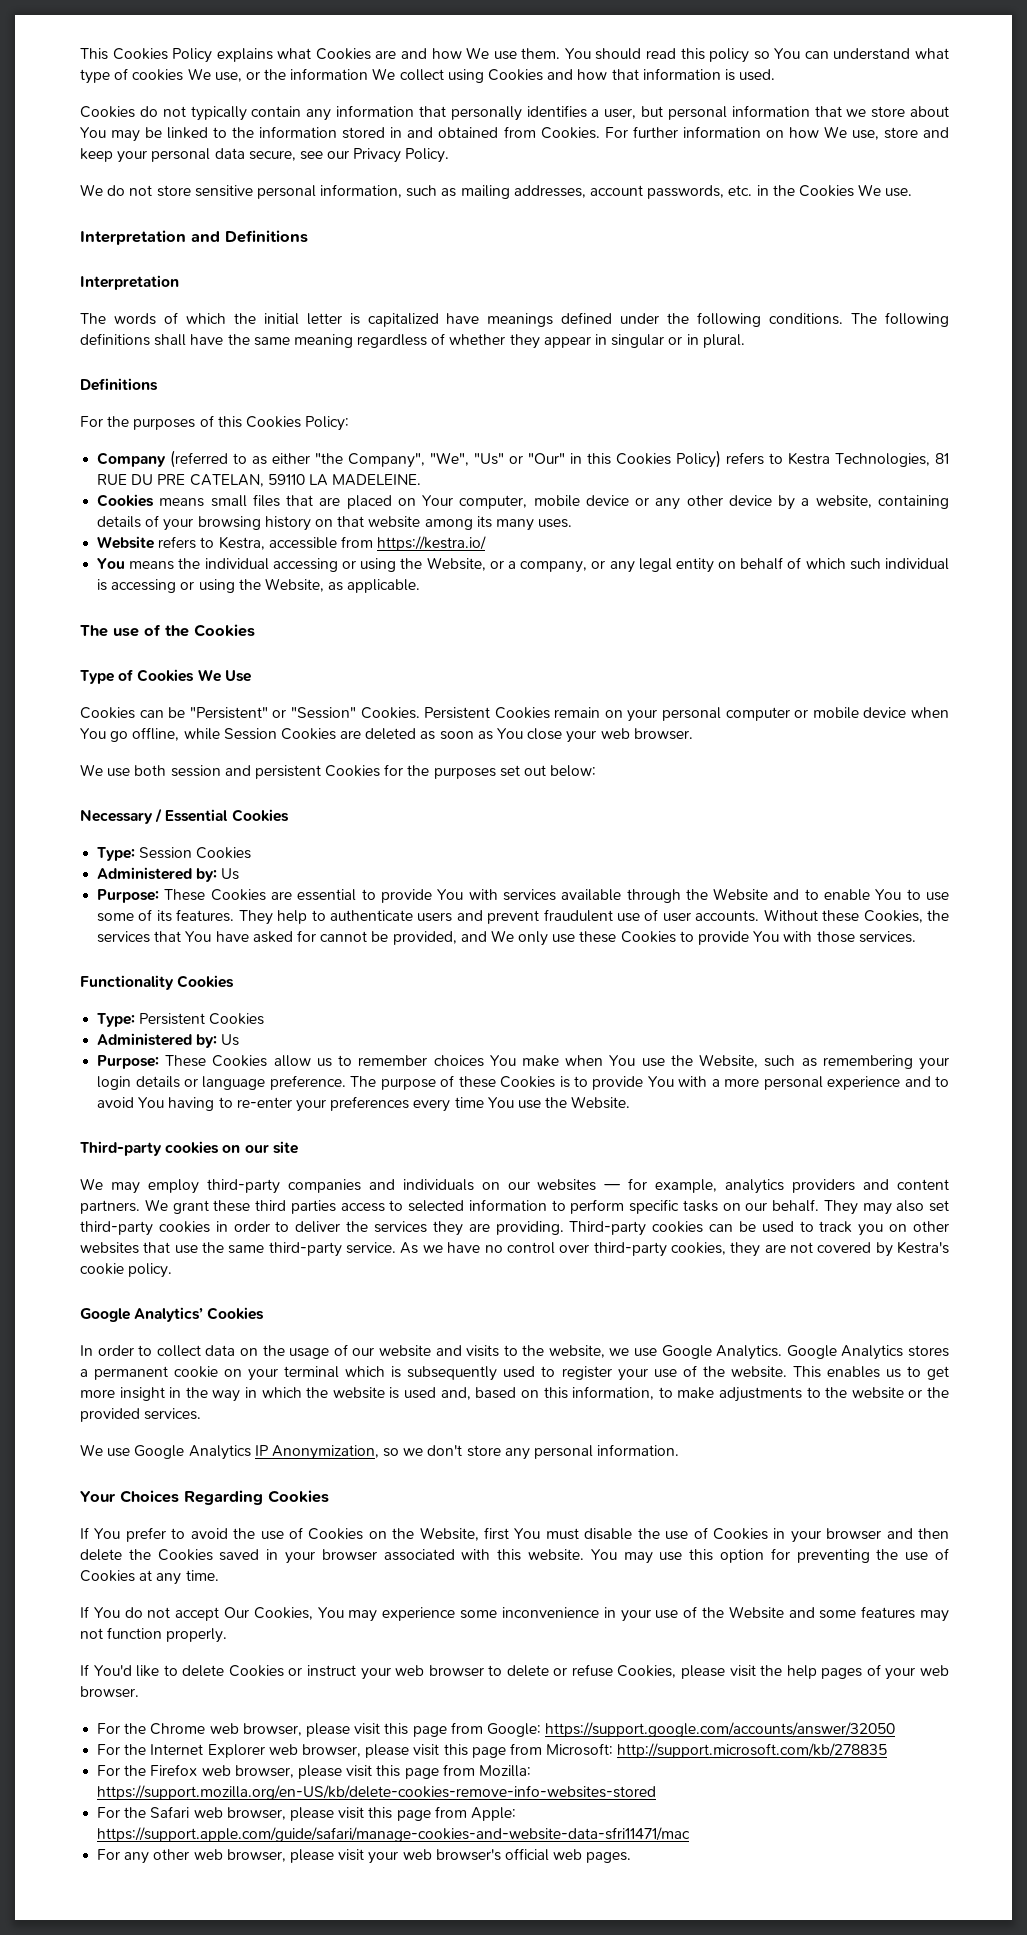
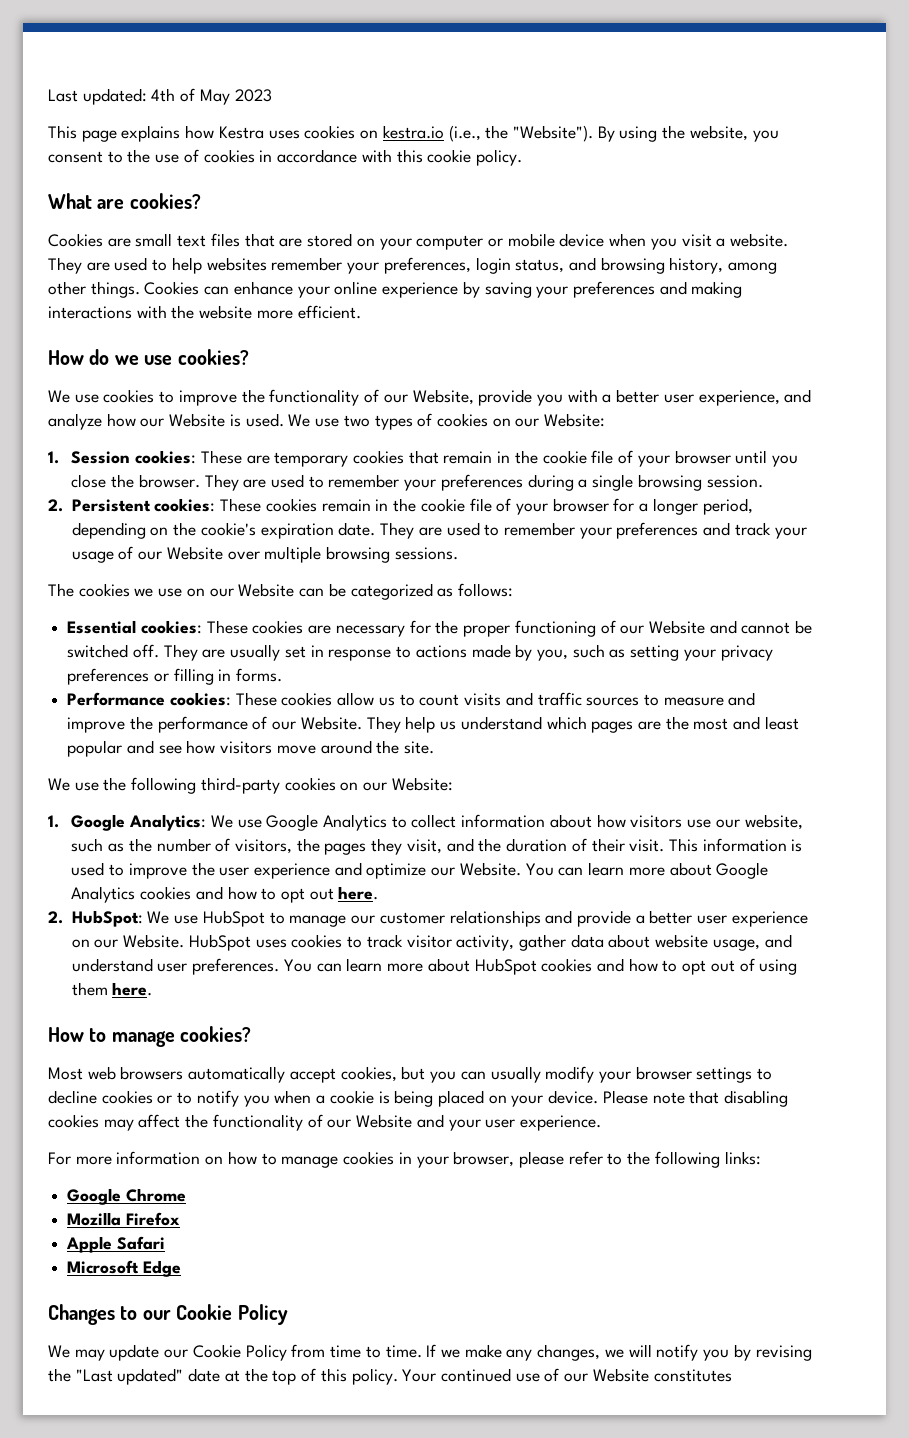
- This Cookies Policy explains what Cookies are and how We use them. You should read this policy so You can understand what type of cookies We use, or the information We collect using Cookies and how that information is used.
- Cookies do not typically contain any information that personally identifies a user, but personal information that we store about You may be linked to the information stored in and obtained from Cookies. For further information on how We use, store and keep your personal data secure, see our Privacy Policy.
- We do not store sensitive personal information, such as mailing addresses, account passwords, etc. in the Cookies We use.
- Interpretation and Definitions
- Interpretation
- The words of which the initial letter is capitalized have meanings defined under the following conditions. The following definitions shall have the same meaning regardless of whether they appear in singular or in plural.
- Definitions
- For the purposes of this Cookies Policy:
- Company (referred to as either "the Company", "We", "Us" or "Our" in this Cookies Policy) refers to Kestra Technologies, 81 RUE DU PRE CATELAN, 59110 LA MADELEINE.
- Cookies means small files that are placed on Your computer, mobile device or any other device by a website, containing details of your browsing history on that website among its many uses.
- Website refers to Kestra, accessible from https://kestra.io/
- You means the individual accessing or using the Website, or a company, or any legal entity on behalf of which such individual is accessing or using the Website, as applicable.
- The use of the Cookies
- Type of Cookies We Use
- Cookies can be "Persistent" or "Session" Cookies. Persistent Cookies remain on your personal computer or mobile device when You go offline, while Session Cookies are deleted as soon as You close your web browser.
- We use both session and persistent Cookies for the purposes set out below:
- Necessary / Essential Cookies
- Type: Session Cookies
- Administered by: Us
- Purpose: These Cookies are essential to provide You with services available through the Website and to enable You to use some of its features. They help to authenticate users and prevent fraudulent use of user accounts. Without these Cookies, the services that You have asked for cannot be provided, and We only use these Cookies to provide You with those services.
- Functionality Cookies
- Type: Persistent Cookies
- Administered by: Us
- Purpose: These Cookies allow us to remember choices You make when You use the Website, such as remembering your login details or language preference. The purpose of these Cookies is to provide You with a more personal experience and to avoid You having to re-enter your preferences every time You use the Website.
- Third-party cookies on our site
- We may employ third-party companies and individuals on our websites — for example, analytics providers and content partners. We grant these third parties access to selected information to perform specific tasks on our behalf. They may also set third-party cookies in order to deliver the services they are providing. Third-party cookies can be used to track you on other websites that use the same third-party service. As we have no control over third-party cookies, they are not covered by Kestra's cookie policy.
- Google Analytics’ Cookies
- In order to collect data on the usage of our website and visits to the website, we use Google Analytics. Google Analytics stores a permanent cookie on your terminal which is subsequently used to register your use of the website. This enables us to get more insight in the way in which the website is used and, based on this information, to make adjustments to the website or the provided services.
- We use Google Analytics IP Anonymization, so we don't store any personal information.
- Your Choices Regarding Cookies
- If You prefer to avoid the use of Cookies on the Website, first You must disable the use of Cookies in your browser and then delete the Cookies saved in your browser associated with this website. You may use this option for preventing the use of Cookies at any time.
- If You do not accept Our Cookies, You may experience some inconvenience in your use of the Website and some features may not function properly.
- If You'd like to delete Cookies or instruct your web browser to delete or refuse Cookies, please visit the help pages of your web browser.
- For the Chrome web browser, please visit this page from Google: https://support.google.com/accounts/answer/32050
- For the Internet Explorer web browser, please visit this page from Microsoft: http://support.microsoft.com/kb/278835
- For the Firefox web browser, please visit this page from Mozilla: https://support.mozilla.org/en-US/kb/delete-cookies-remove-info-websites-stored
- For the Safari web browser, please visit this page from Apple: https://support.apple.com/guide/safari/manage-cookies-and-website-data-sfri11471/mac
- For any other web browser, please visit your web browser's official web pages.
+ Last updated: 4th of May 2023
+ This page explains how Kestra uses cookies on kestra.io (i.e., the "Website"). By using the website, you consent to the use of cookies in accordance with this cookie policy.
+ What are cookies?
+ Cookies are small text files that are stored on your computer or mobile device when you visit a website. They are used to help websites remember your preferences, login status, and browsing history, among other things. Cookies can enhance your online experience by saving your preferences and making interactions with the website more efficient.
+ How do we use cookies?
+ We use cookies to improve the functionality of our Website, provide you with a better user experience, and analyze how our Website is used. We use two types of cookies on our Website:
+ 1. Session cookies: These are temporary cookies that remain in the cookie file of your browser until you close the browser. They are used to remember your preferences during a single browsing session.
+ 2. Persistent cookies: These cookies remain in the cookie file of your browser for a longer period, depending on the cookie's expiration date. They are used to remember your preferences and track your usage of our Website over multiple browsing sessions.
+ The cookies we use on our Website can be categorized as follows:
+ Essential cookies: These cookies are necessary for the proper functioning of our Website and cannot be switched off. They are usually set in response to actions made by you, such as setting your privacy preferences or filling in forms.
+ Performance cookies: These cookies allow us to count visits and traffic sources to measure and improve the performance of our Website. They help us understand which pages are the most and least popular and see how visitors move around the site.
+ We use the following third-party cookies on our Website:
+ 1. Google Analytics: We use Google Analytics to collect information about how visitors use our website, such as the number of visitors, the pages they visit, and the duration of their visit. This information is used to improve the user experience and optimize our Website. You can learn more about Google Analytics cookies and how to opt out here.
+ 2. HubSpot: We use HubSpot to manage our customer relationships and provide a better user experience on our Website. HubSpot uses cookies to track visitor activity, gather data about website usage, and understand user preferences. You can learn more about HubSpot cookies and how to opt out of using them here.
+ How to manage cookies?
+ Most web browsers automatically accept cookies, but you can usually modify your browser settings to decline cookies or to notify you when a cookie is being placed on your device. Please note that disabling cookies may affect the functionality of our Website and your user experience.
+ For more information on how to manage cookies in your browser, please refer to the following links:
+ Google Chrome
+ Mozilla Firefox
+ Apple Safari
+ Microsoft Edge
+ Changes to our Cookie Policy
+ We may update our Cookie Policy from time to time. If we make any changes, we will notify you by revising the "Last updated" date at the top of this policy. Your continued use of our Website constitutes

